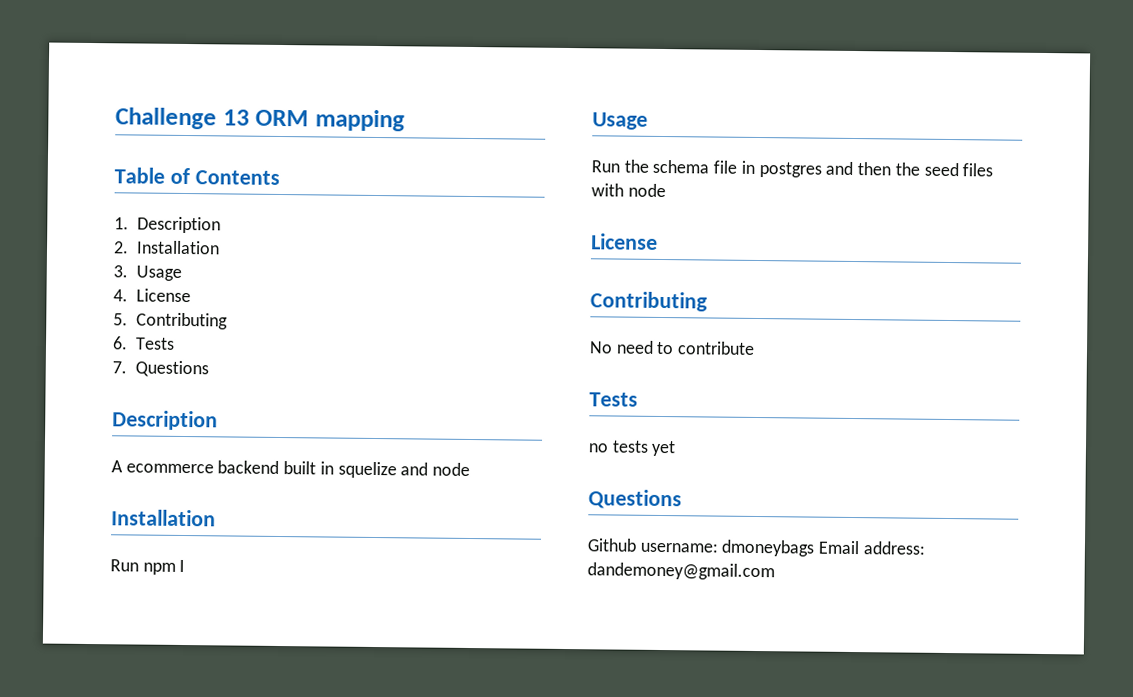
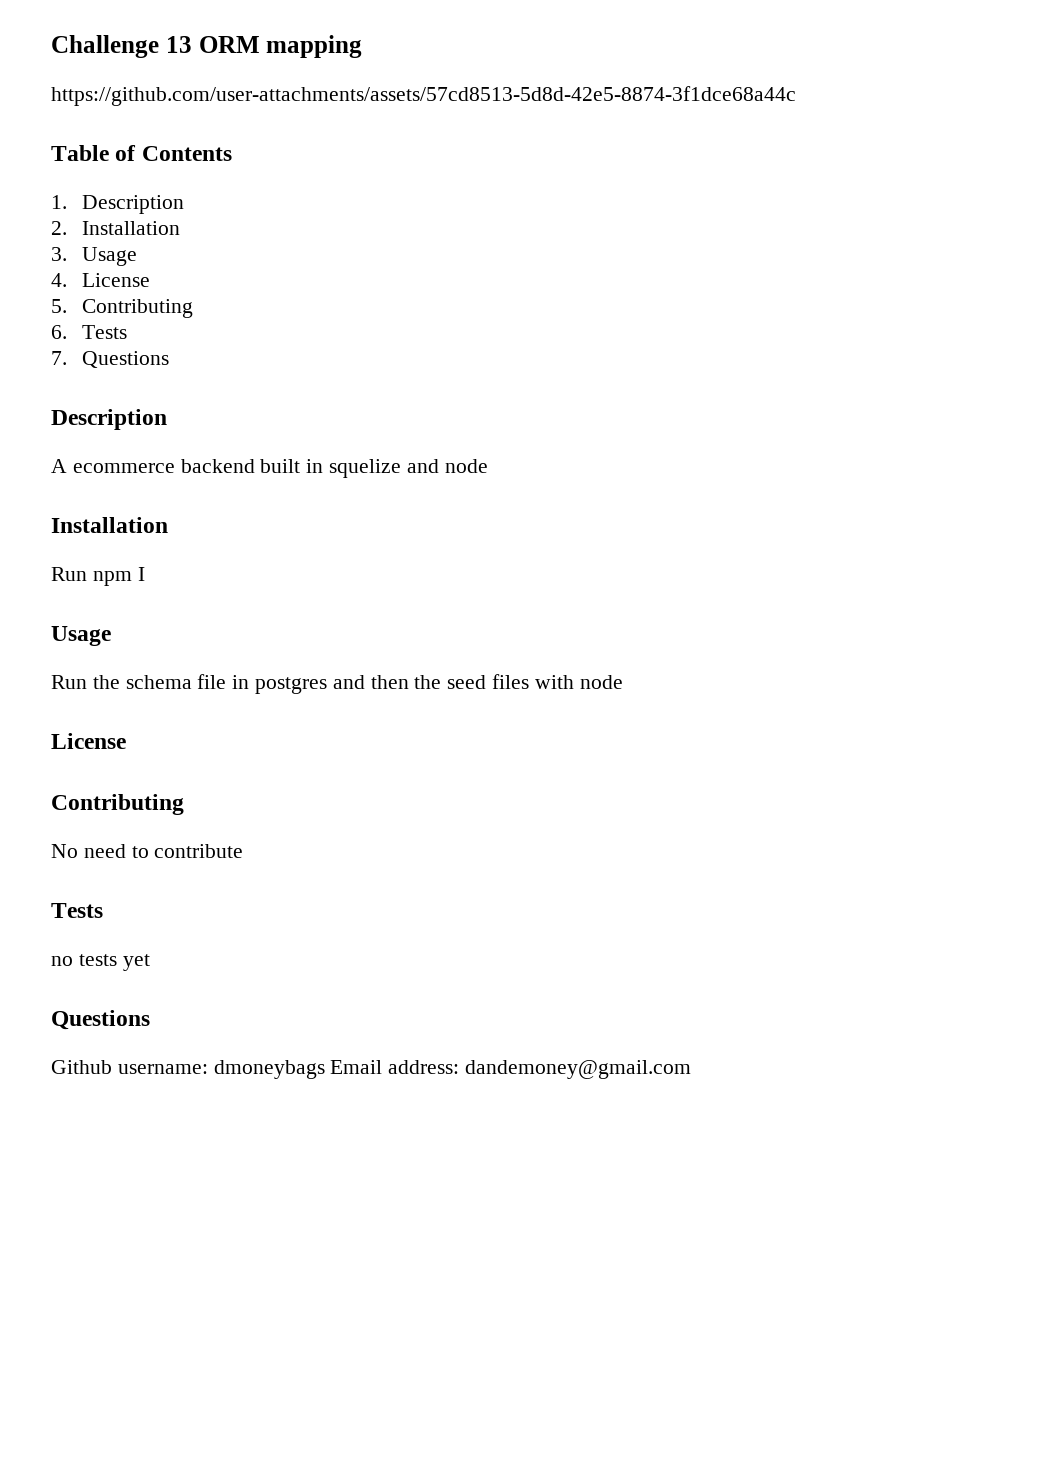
+ https://github.com/user-attachments/assets/57cd8513-5d8d-42e5-8874-3f1dce68a44c

